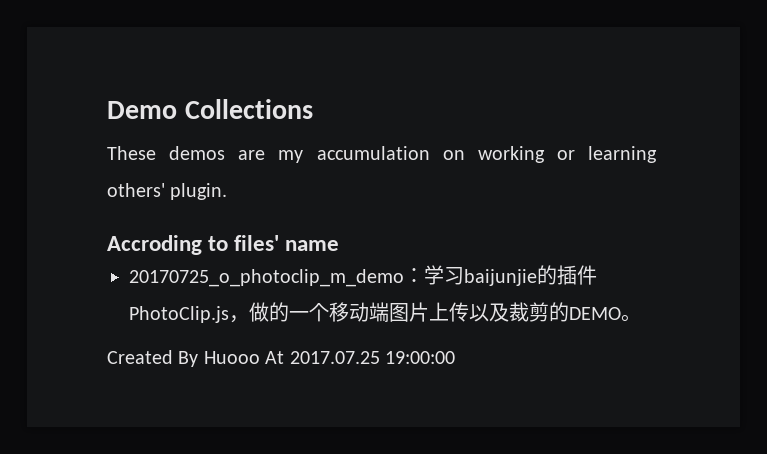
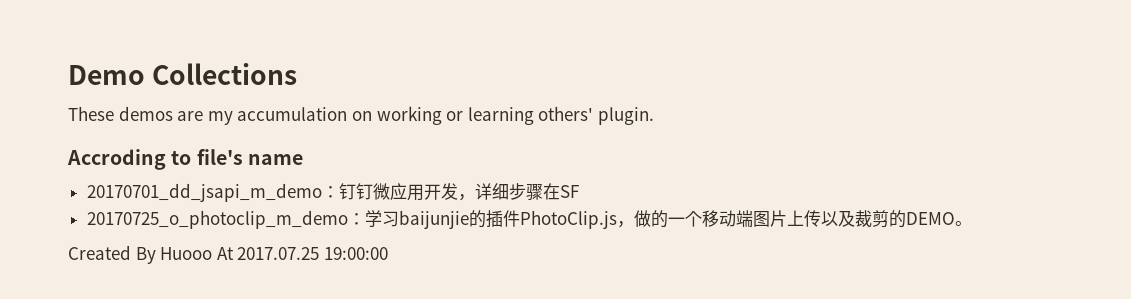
- Accroding to files' name
+ Accroding to file's name
+ 20170701_dd_jsapi_m_demo：钉钉微应用开发，详细步骤在SF

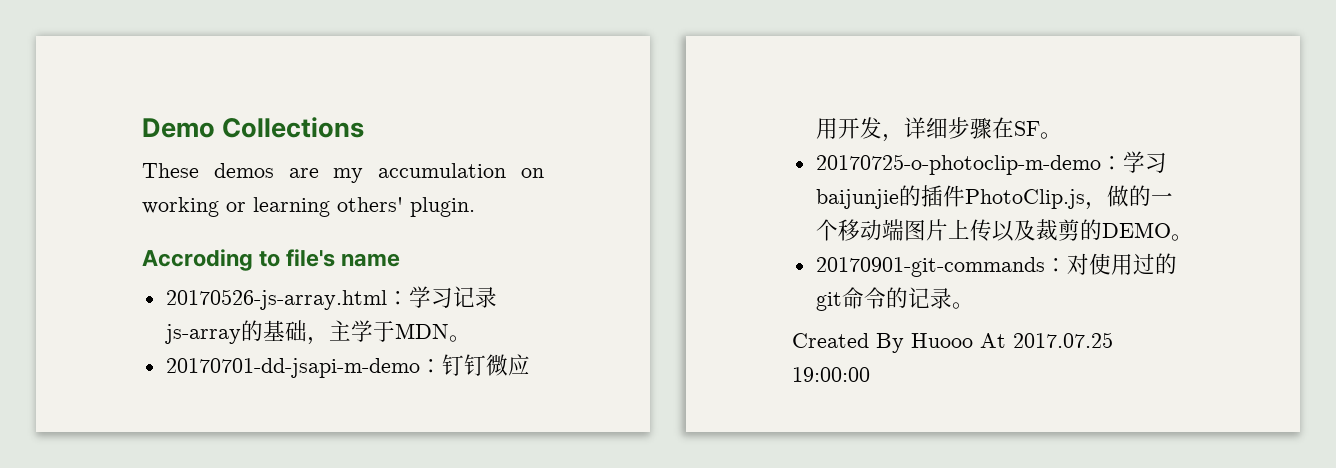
- 20170701_dd_jsapi_m_demo：钉钉微应用开发，详细步骤在SF
- 20170725_o_photoclip_m_demo：学习baijunjie的插件PhotoClip.js，做的一个移动端图片上传以及裁剪的DEMO。
+ 20170526-js-array.html：学习记录js-array的基础，主学于MDN。
+ 20170701-dd-jsapi-m-demo：钉钉微应用开发，详细步骤在SF。
+ 20170725-o-photoclip-m-demo：学习baijunjie的插件PhotoClip.js，做的一个移动端图片上传以及裁剪的DEMO。
+ 20170901-git-commands：对使用过的git命令的记录。

